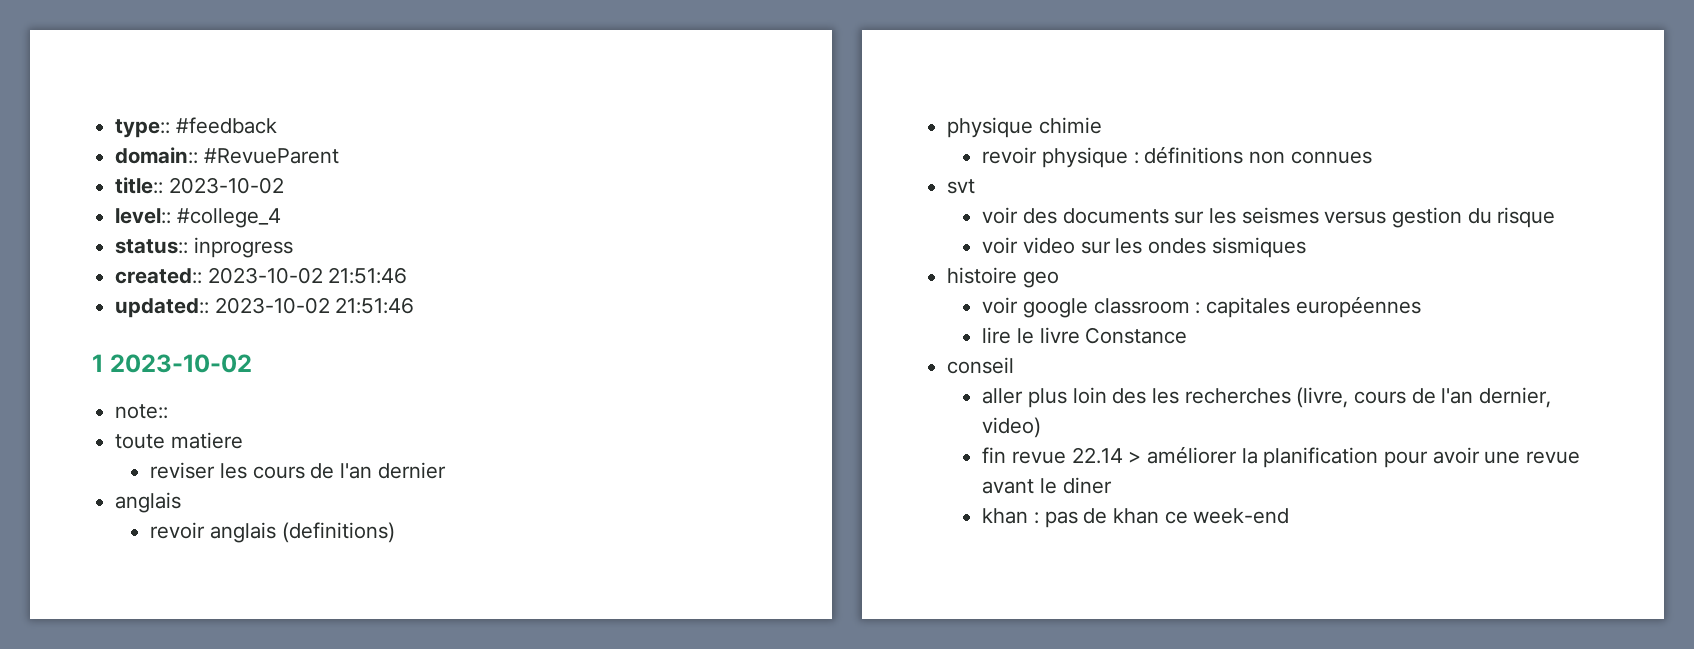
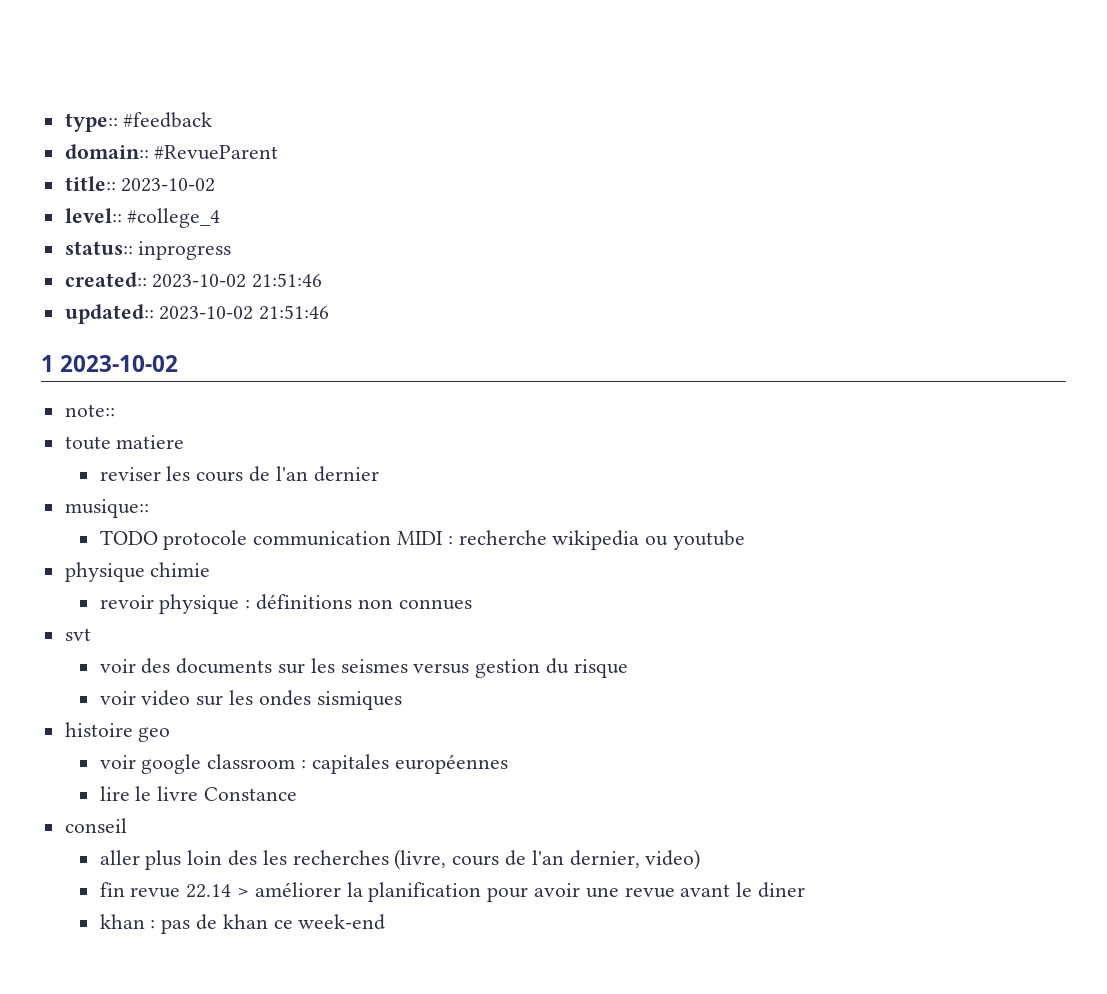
  reviser les cours de l'an dernier
- anglais
- revoir anglais (definitions)
+ musique::
+ TODO protocole communication MIDI : recherche wikipedia ou youtube

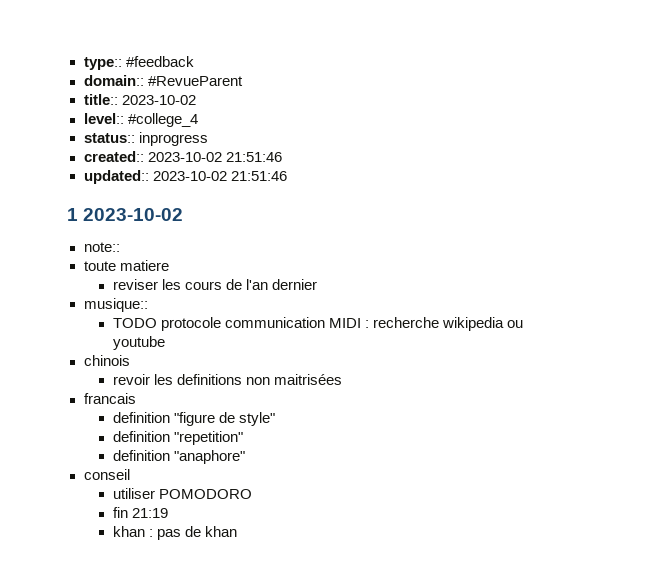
- physique chimie
+ chinois
- revoir physique : définitions non connues
- svt
- voir des documents sur les seismes versus gestion du risque
- voir video sur les ondes sismiques
- histoire geo
- voir google classroom : capitales européennes
- lire le livre Constance
+ revoir les definitions non maitrisées
+ francais
+ definition "figure de style"
+ definition "repetition"
+ definition "anaphore"
  conseil
- aller plus loin des les recherches (livre, cours de l'an dernier, video)
- fin revue 22.14 > améliorer la planification pour avoir une revue avant le diner
+ utiliser POMODORO
+ fin 21:19
- khan : pas de khan ce week-end
+ khan : pas de khan

